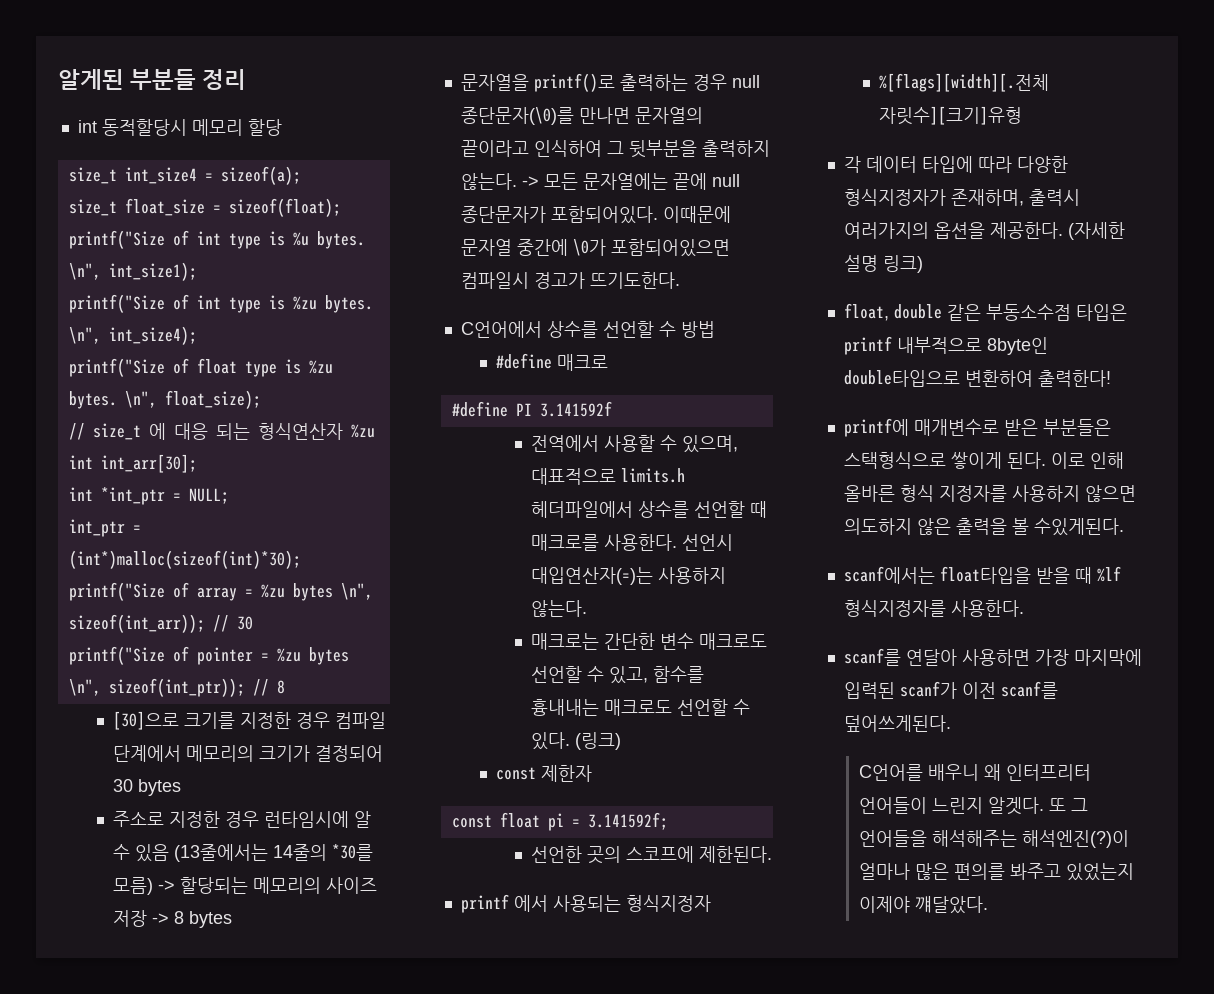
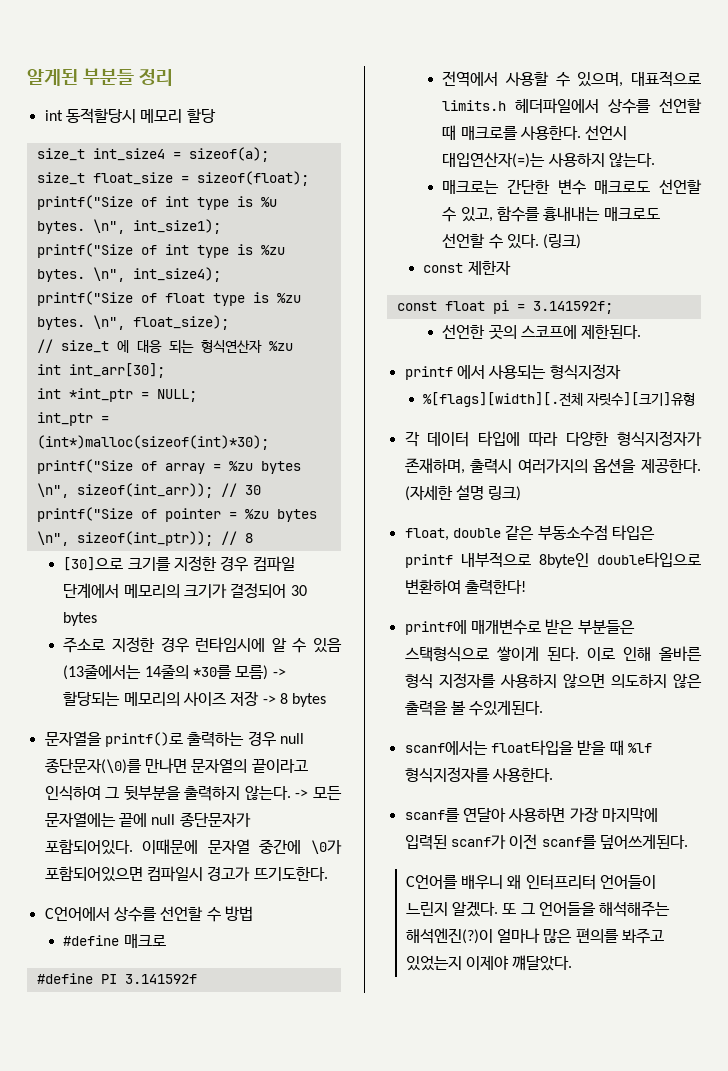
- C언어를 배우니 왜 인터프리터 언어들이 느린지 알겟다.
+ C언어를 배우니 왜 인터프리터 언어들이 느린지 알겠다.

